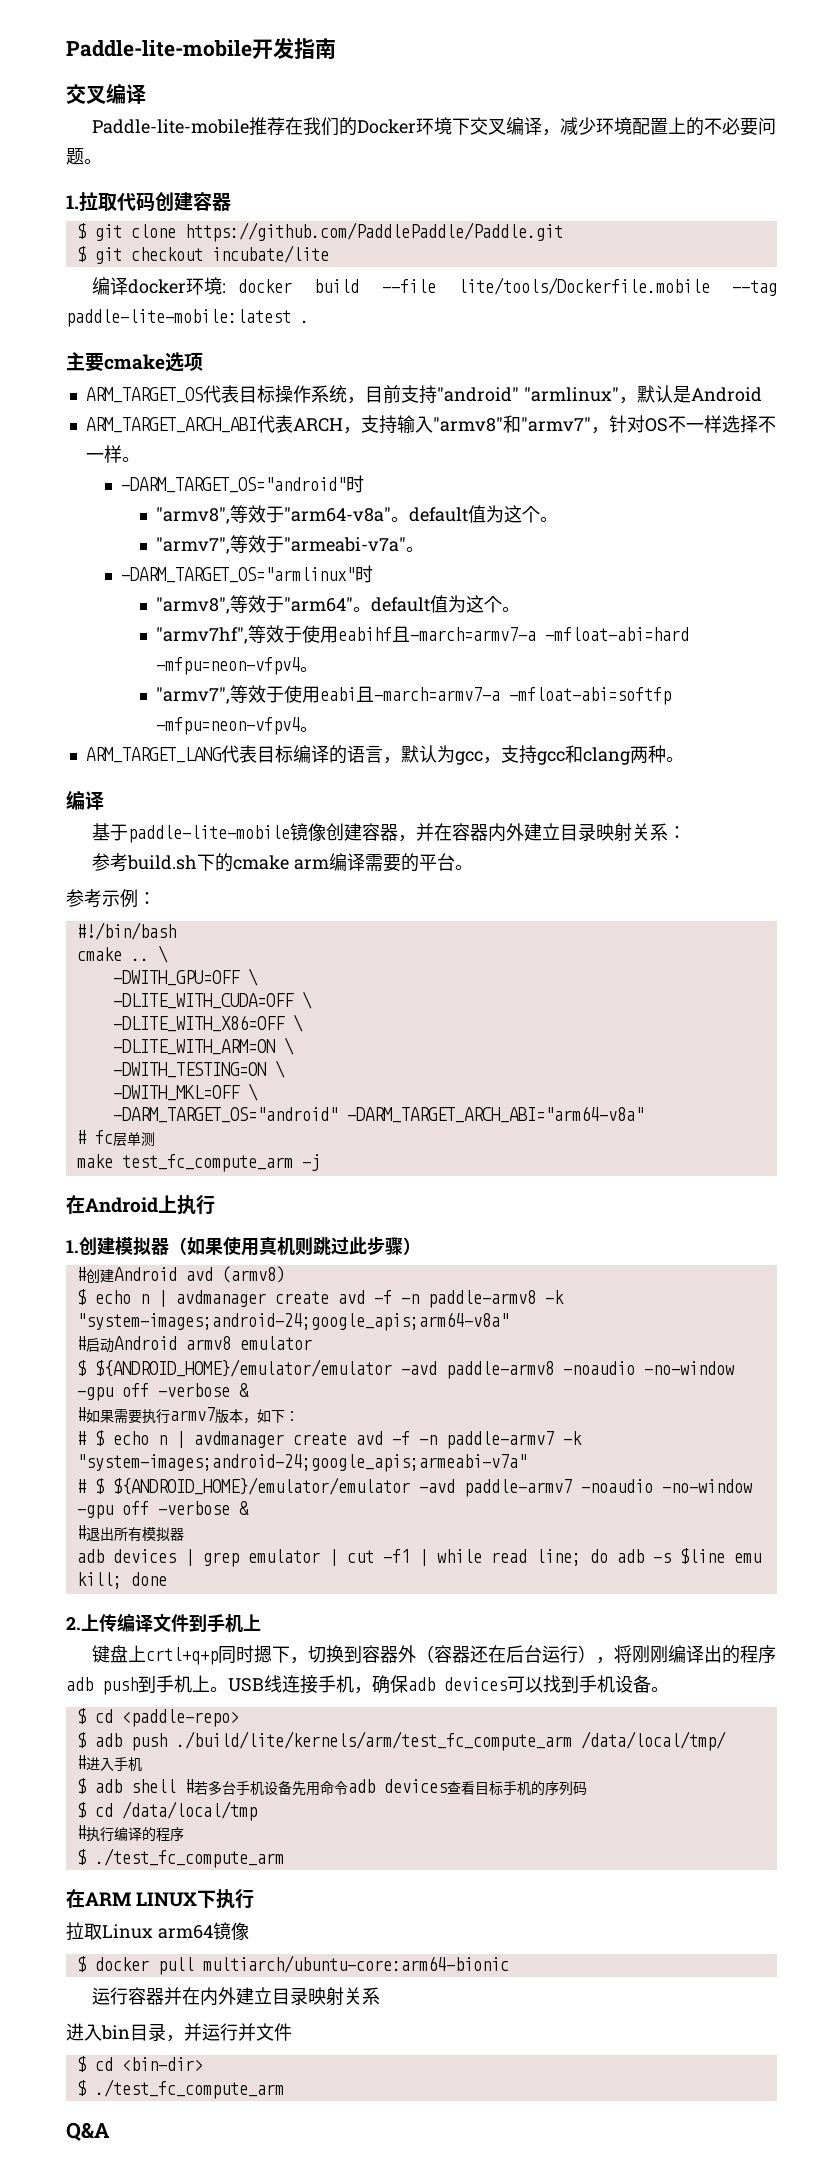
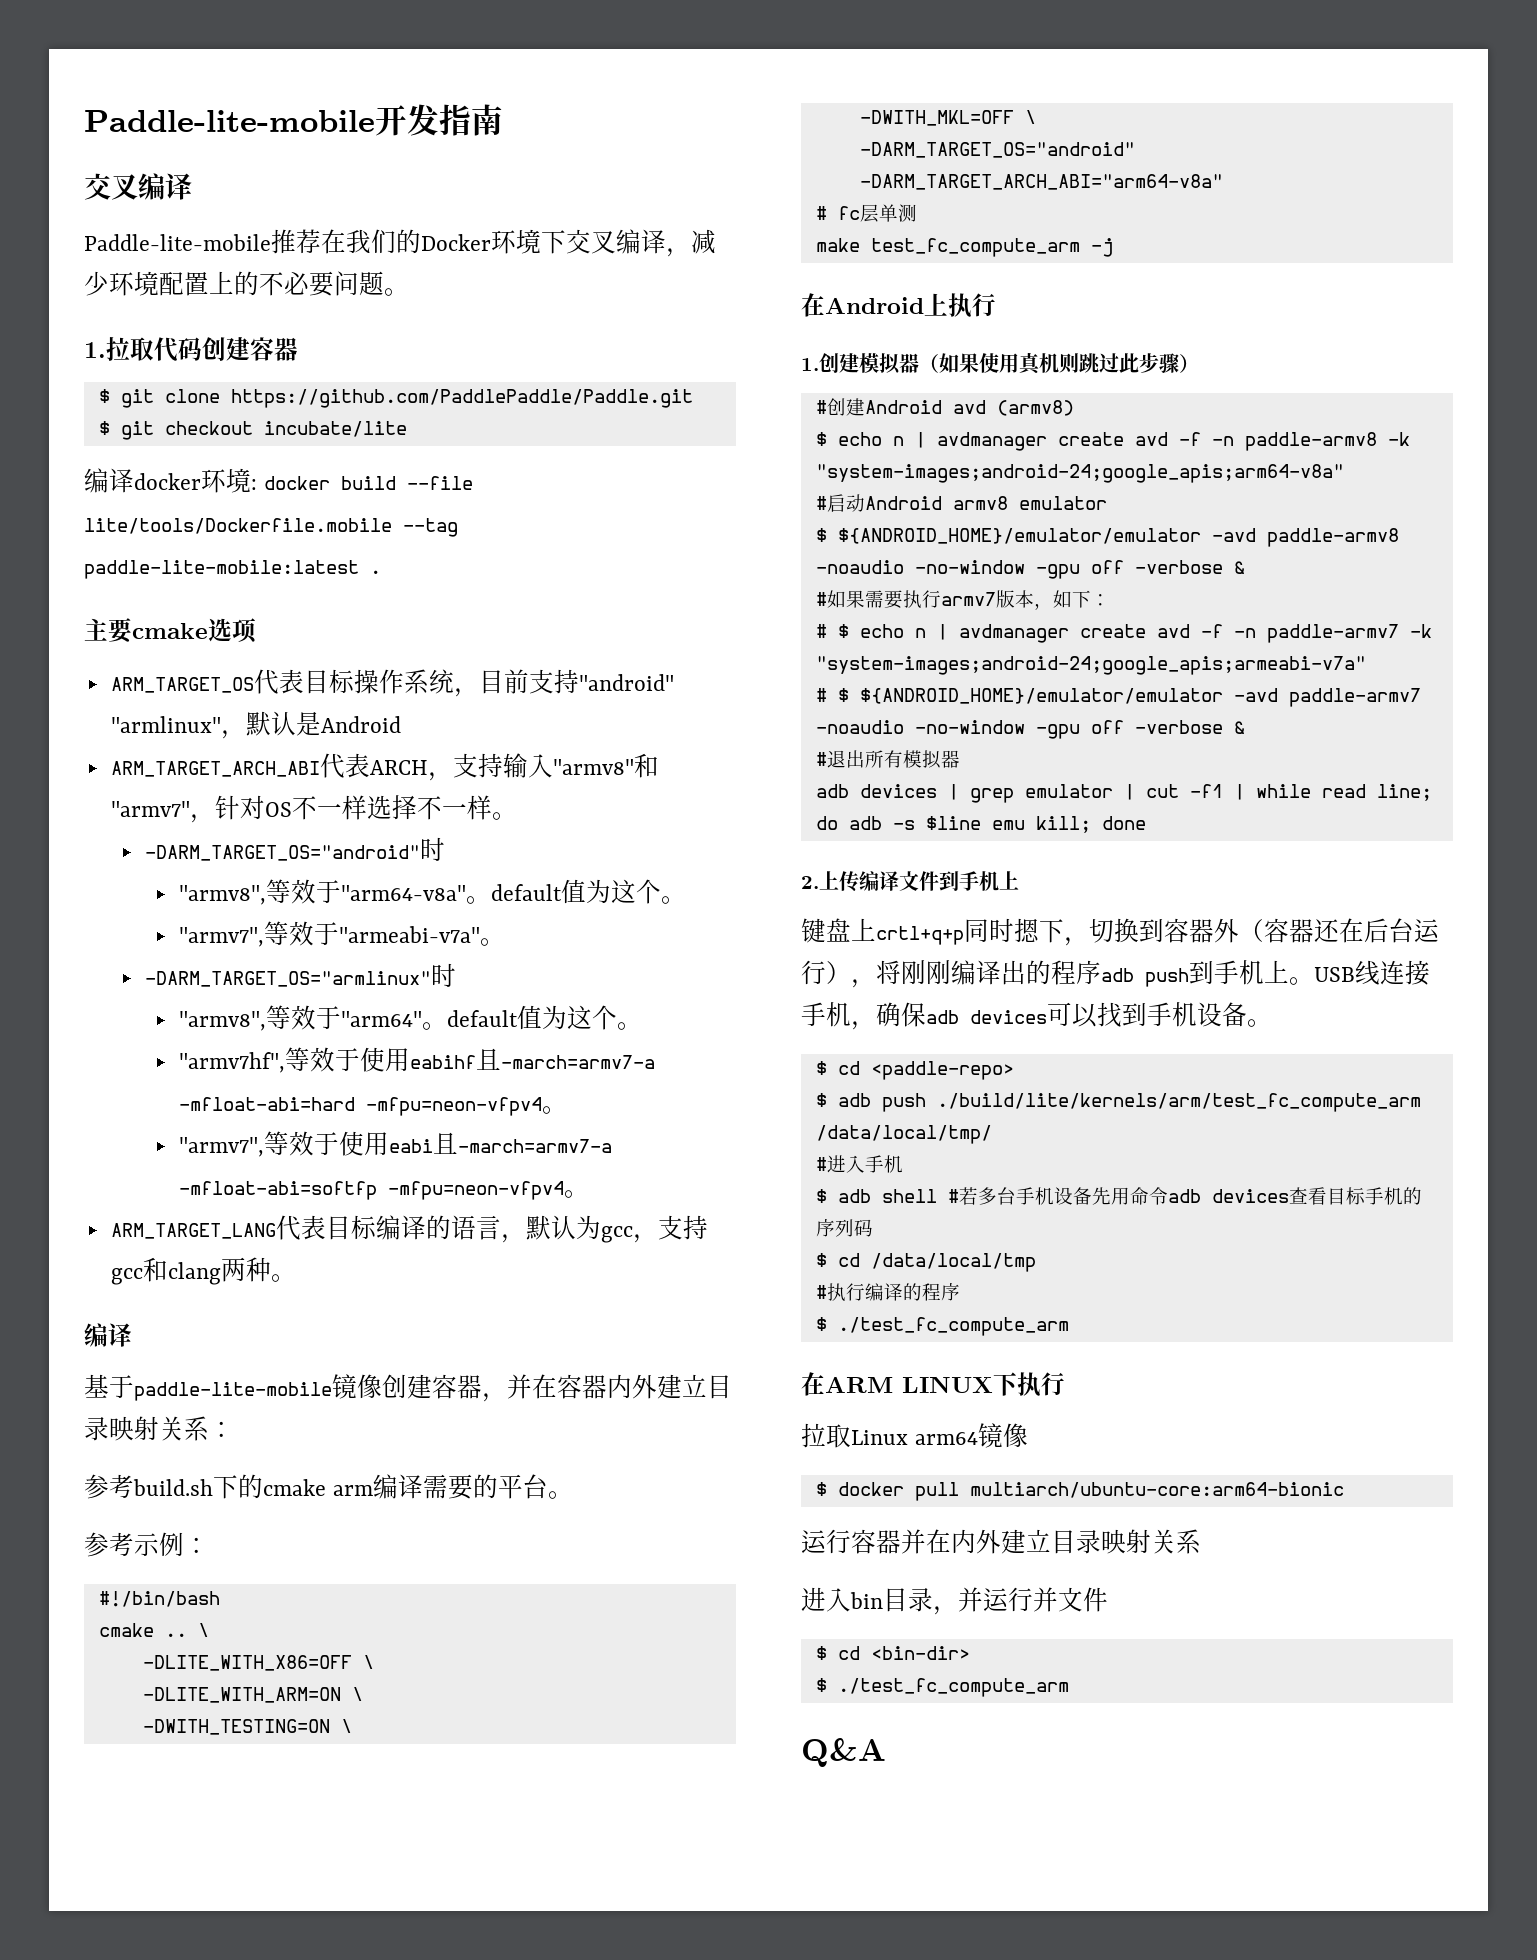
- -DWITH_GPU=OFF \
- -DLITE_WITH_CUDA=OFF \

